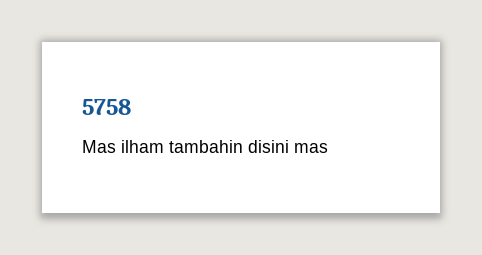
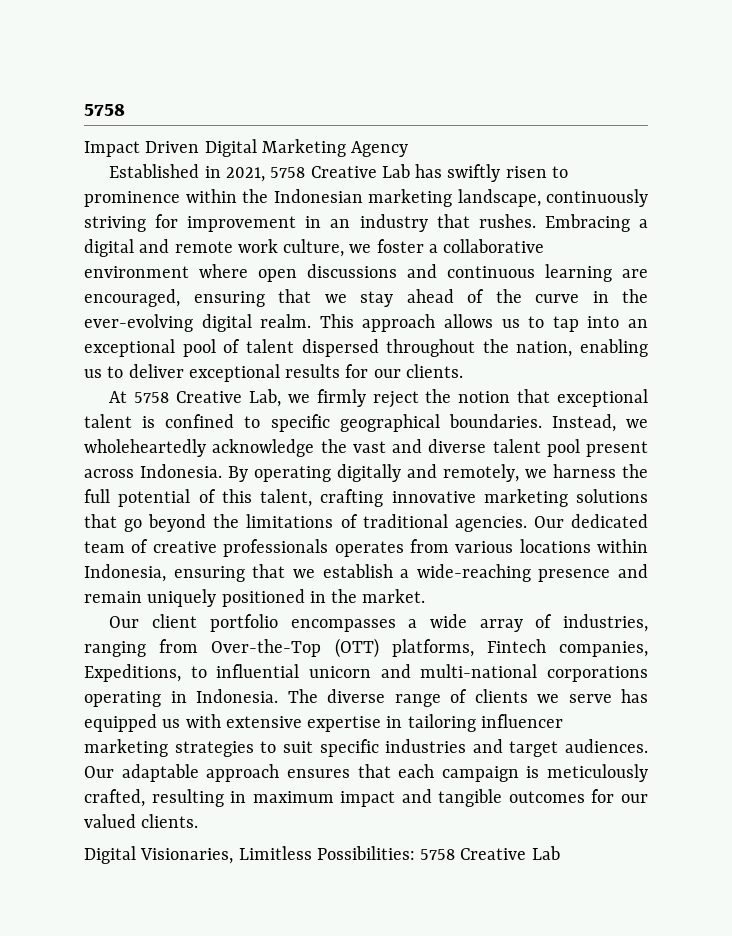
- Mas ilham tambahin disini mas
+ Impact Driven Digital Marketing Agency
+ Established in 2021, 5758 Creative Lab has swiftly risen to prominence within the Indonesian marketing landscape, continuously striving for improvement in an industry that rushes. Embracing a digital and remote work culture, we foster a collaborative environment where open discussions and continuous learning are encouraged, ensuring that we stay ahead of the curve in the ever-evolving digital realm. This approach allows us to tap into an exceptional pool of talent dispersed throughout the nation, enabling us to deliver exceptional results for our clients.
+ At 5758 Creative Lab, we firmly reject the notion that exceptional talent is confined to specific geographical boundaries. Instead, we wholeheartedly acknowledge the vast and diverse talent pool present across Indonesia. By operating digitally and remotely, we harness the full potential of this talent, crafting innovative marketing solutions that go beyond the limitations of traditional agencies. Our dedicated team of creative professionals operates from various locations within Indonesia, ensuring that we establish a wide-reaching presence and remain uniquely positioned in the market.
+ Our client portfolio encompasses a wide array of industries, ranging from Over-the-Top (OTT) platforms, Fintech companies, Expeditions, to influential unicorn and multi-national corporations operating in Indonesia. The diverse range of clients we serve has equipped us with extensive expertise in tailoring influencer marketing strategies to suit specific industries and target audiences. Our adaptable approach ensures that each campaign is meticulously crafted, resulting in maximum impact and tangible outcomes for our valued clients.
+ Digital Visionaries, Limitless Possibilities: 5758 Creative Lab

